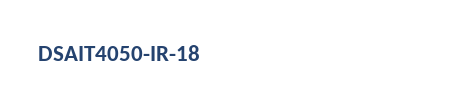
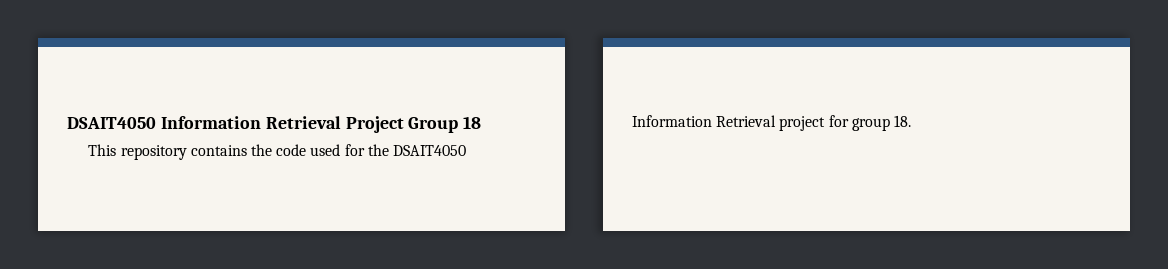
- DSAIT4050-IR-18
+ DSAIT4050 Information Retrieval Project Group 18
+ This repository contains the code used for the DSAIT4050 Information Retrieval project for group 18.

